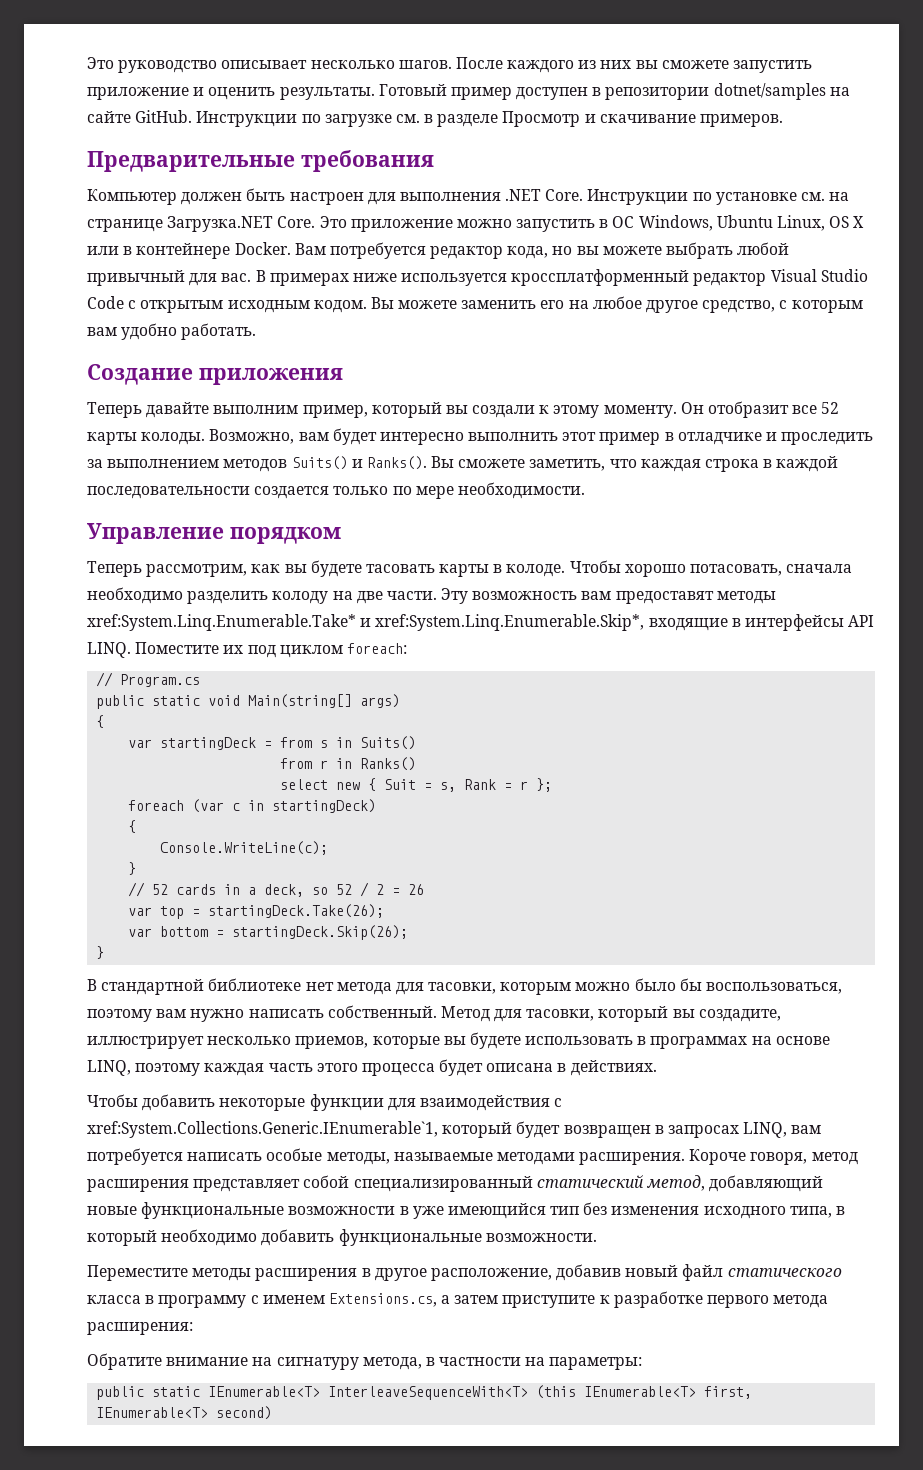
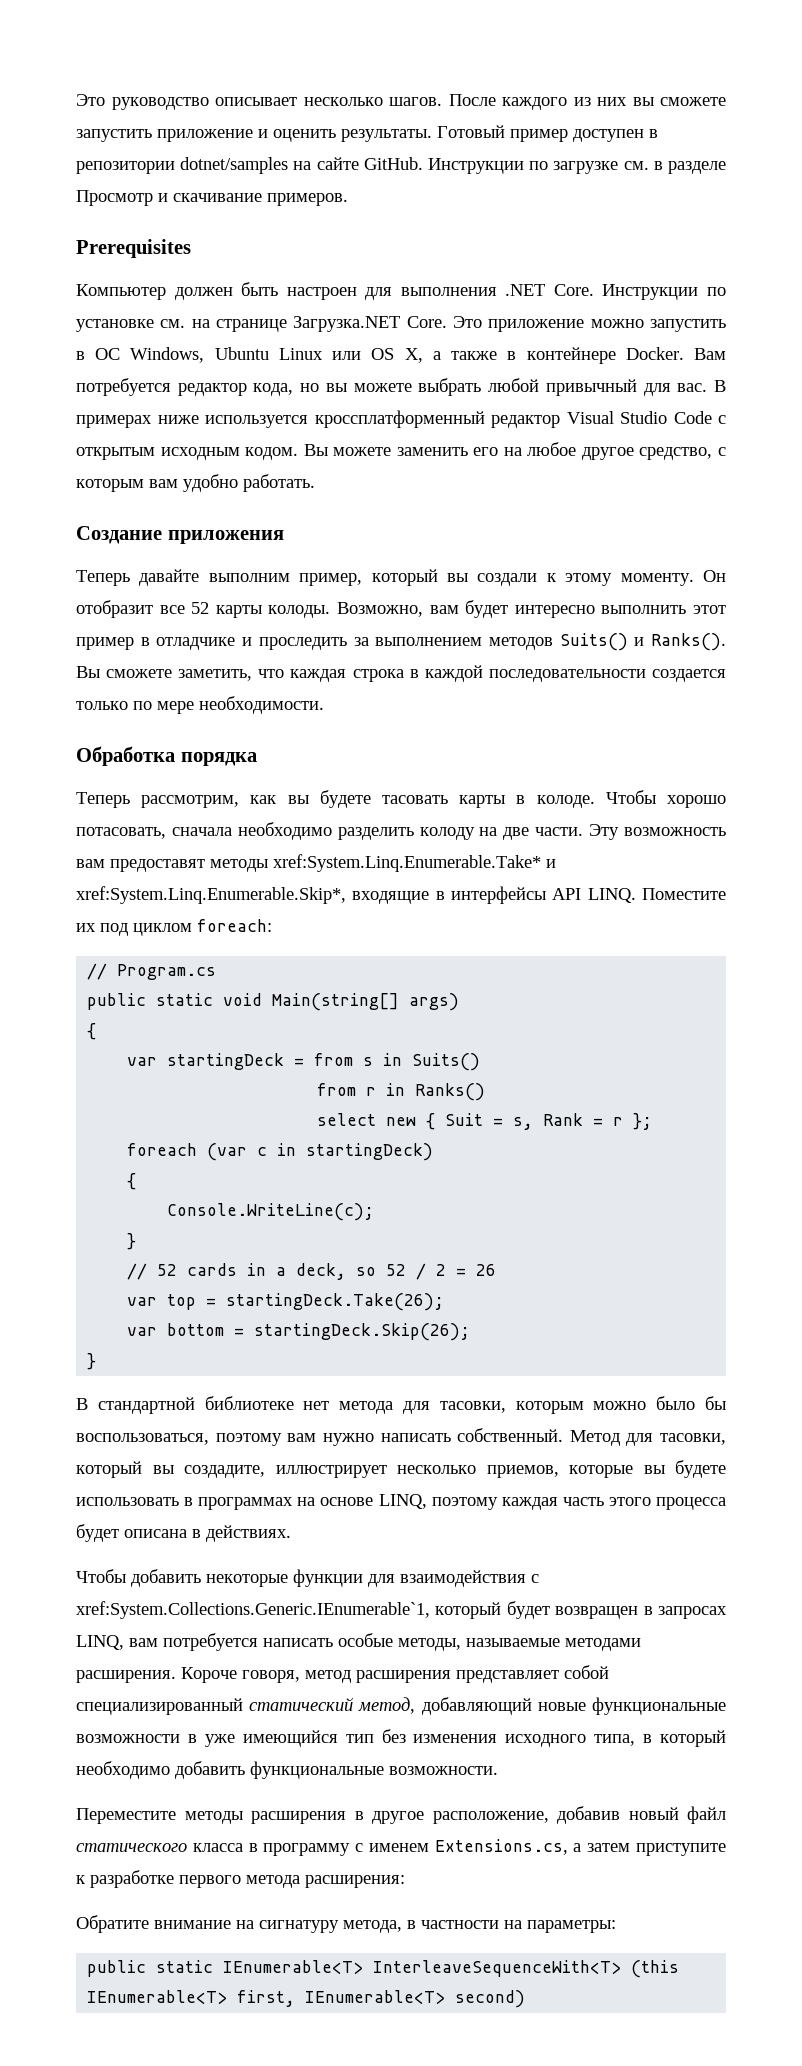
- Предварительные требования
+ Prerequisites
- Это приложение можно запустить в ОС Windows, Ubuntu Linux, OS X или в контейнере Docker.
+ Это приложение можно запустить в ОС Windows, Ubuntu Linux или OS X, а также в контейнере Docker.
- Управление порядком
+ Обработка порядка

